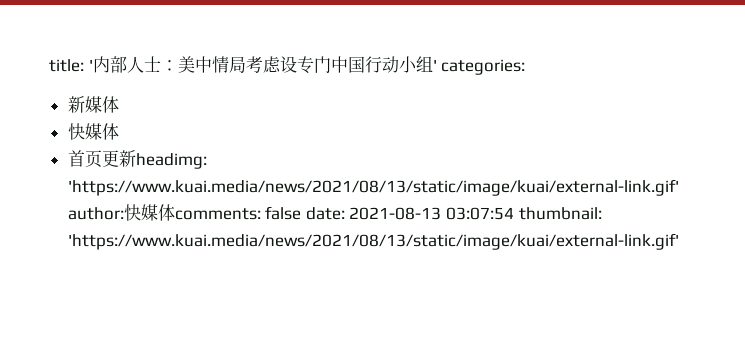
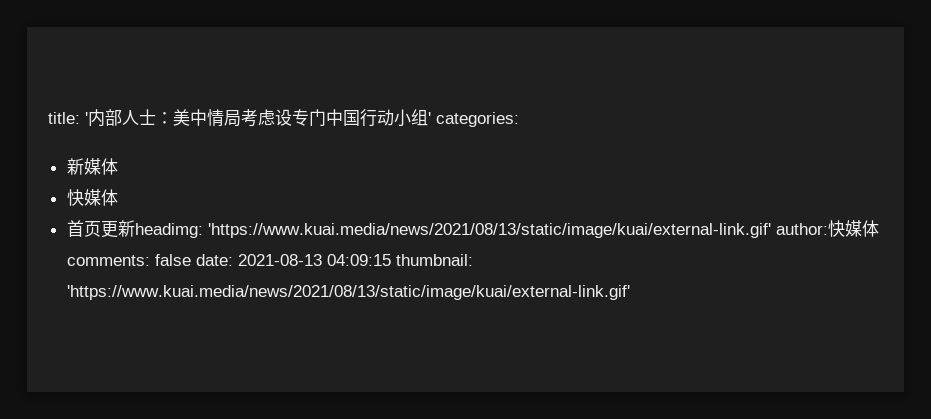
- 首页更新headimg: 'https://www.kuai.media/news/2021/08/13/static/image/kuai/external-link.gif' author:快媒体comments: false date: 2021-08-13 03:07:54 thumbnail: 'https://www.kuai.media/news/2021/08/13/static/image/kuai/external-link.gif'
+ 首页更新headimg: 'https://www.kuai.media/news/2021/08/13/static/image/kuai/external-link.gif' author:快媒体comments: false date: 2021-08-13 04:09:15 thumbnail: 'https://www.kuai.media/news/2021/08/13/static/image/kuai/external-link.gif'

